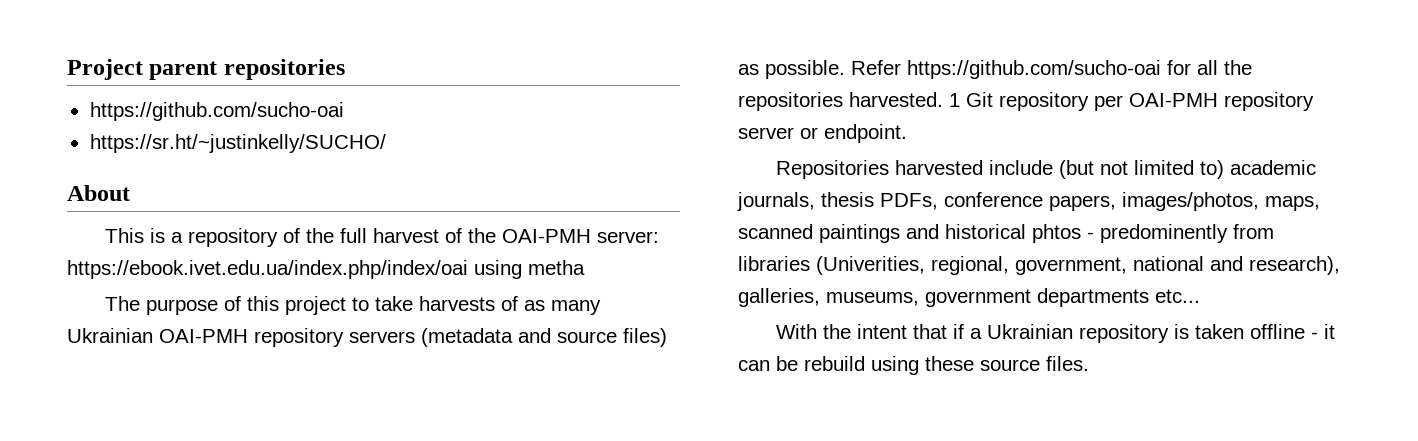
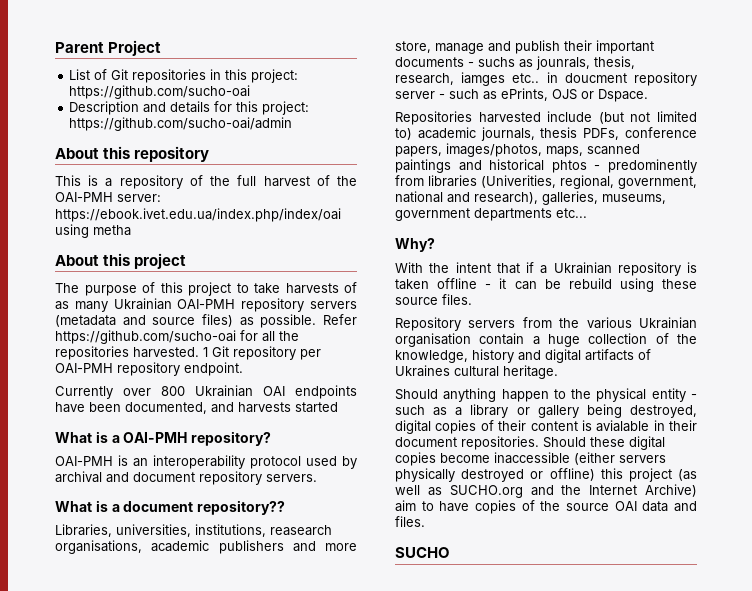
- Project parent repositories
- https://github.com/sucho-oai
- https://sr.ht/~justinkelly/SUCHO/
- About
+ Parent Project
+ List of Git repositories in this project: https://github.com/sucho-oai
+ Description and details for this project: https://github.com/sucho-oai/admin
+ About this repository
+ About this project
- 1 Git repository per OAI-PMH repository server or endpoint.
+ 1 Git repository per OAI-PMH repository endpoint.
+ Currently over 800 Ukrainian OAI endpoints have been documented, and harvests started
+ What is a OAI-PMH repository?
+ OAI-PMH is an interoperability protocol used by archival and document repository servers.
+ What is a document repository??
+ Libraries, universities, institutions, reasearch organisations, academic publishers and more store, manage and publish their important documents - suchs as jounrals, thesis, research, iamges etc.. in doucment repository server - such as ePrints, OJS or Dspace.
+ Why?
+ Repository servers from the various Ukrainian organisation contain a huge collection of the knowledge, history and digital artifacts of Ukraines cultural heritage.
+ Should anything happen to the physical entity - such as a library or gallery being destroyed, digital copies of their content is avialable in their document repositories. Should these digital copies become inaccessible (either servers physically destroyed or offline) this project (as well as SUCHO.org and the Internet Archive) aim to have copies of the source OAI data and files.
+ SUCHO

